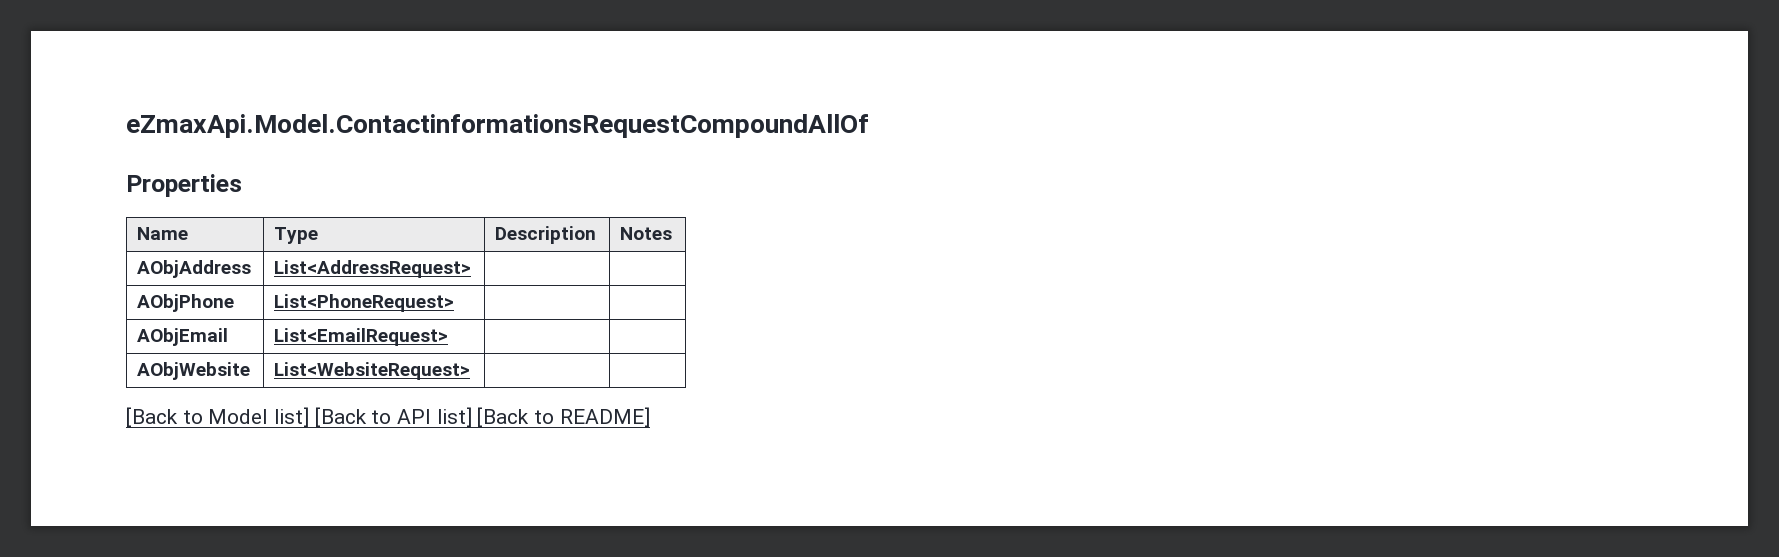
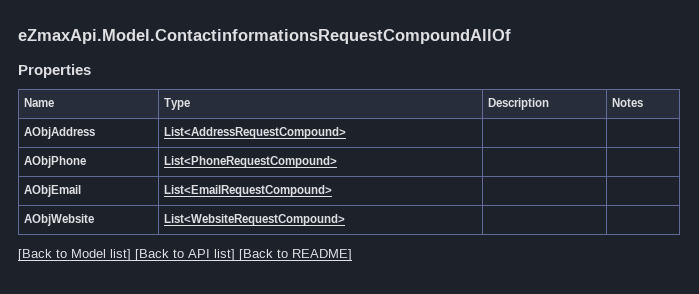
- AObjAddress | List<AddressRequest> | |
+ AObjAddress | List<AddressRequestCompound> | |
- AObjPhone | List<PhoneRequest> | |
+ AObjPhone | List<PhoneRequestCompound> | |
- AObjEmail | List<EmailRequest> | |
+ AObjEmail | List<EmailRequestCompound> | |
- AObjWebsite | List<WebsiteRequest> | |
+ AObjWebsite | List<WebsiteRequestCompound> | |

